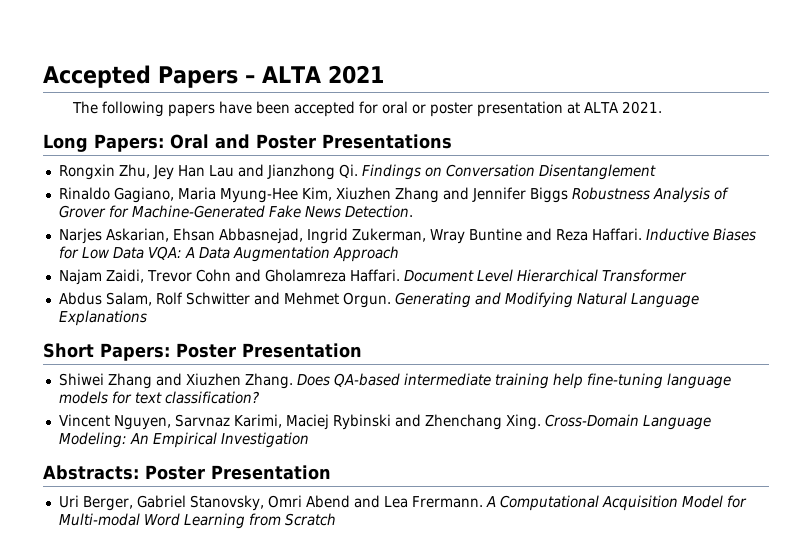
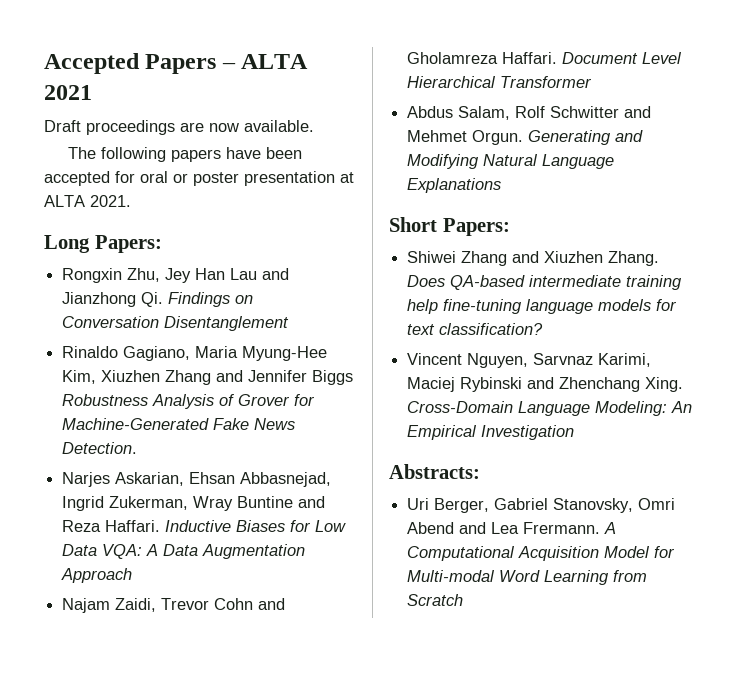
+ Draft proceedings are now available.
- Long Papers: Oral and Poster Presentations
+ Long Papers:
- Short Papers: Poster Presentation
+ Short Papers:
- Abstracts: Poster Presentation
+ Abstracts:

